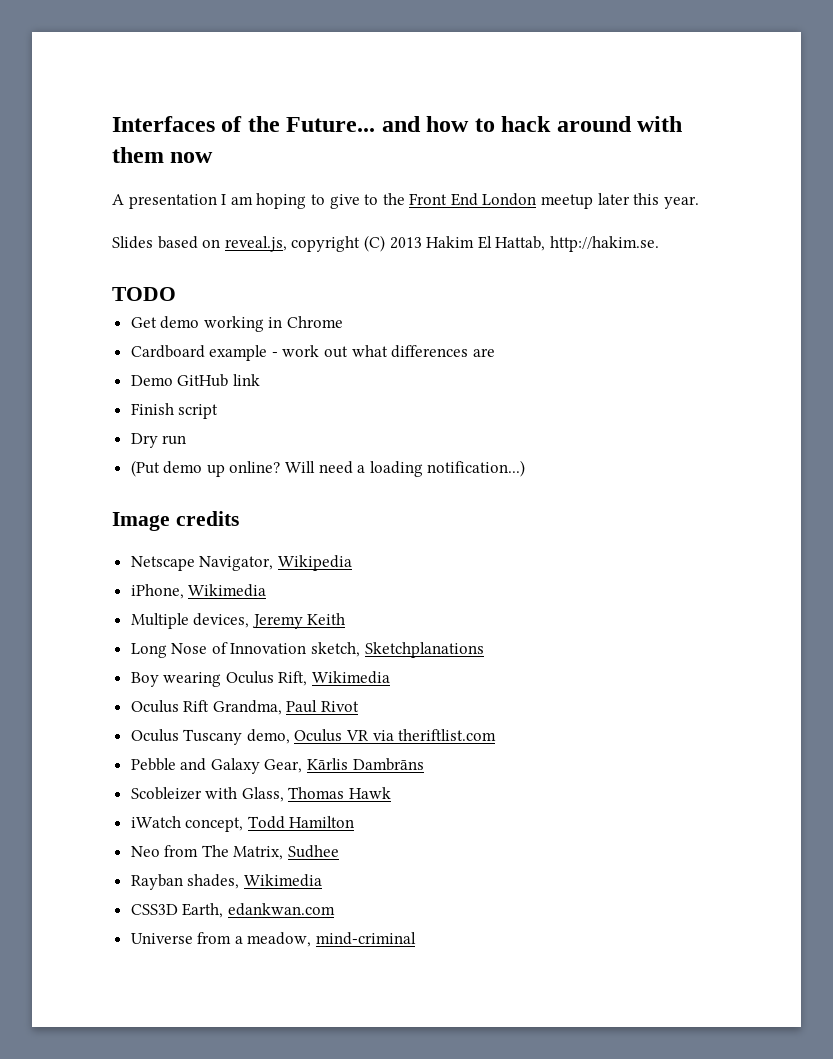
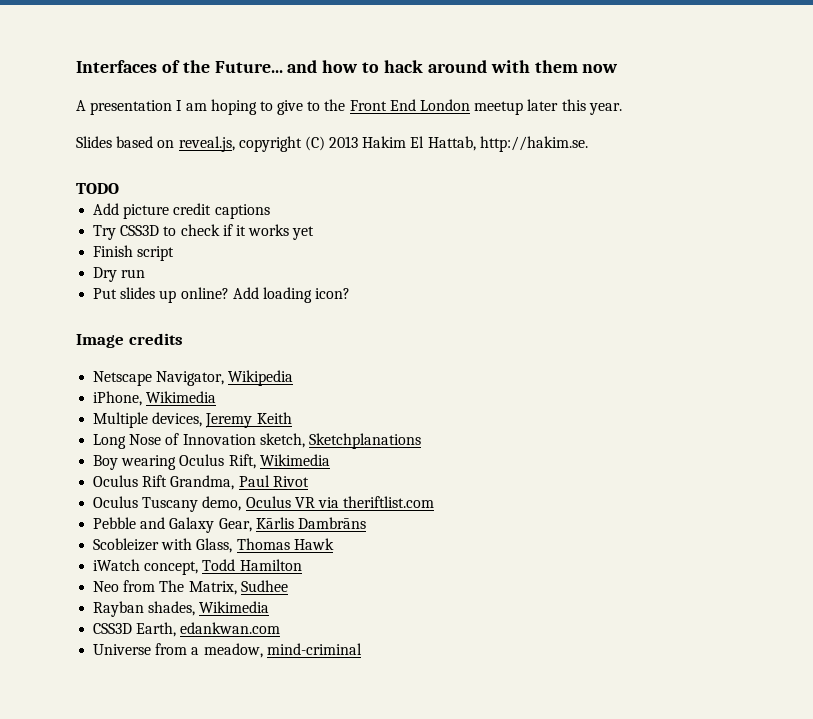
- Get demo working in Chrome
- Cardboard example - work out what differences are
- Demo GitHub link
+ Add picture credit captions
+ Try CSS3D to check if it works yet
  Finish script
  Dry run
- (Put demo up online? Will need a loading notification...)
+ Put slides up online? Add loading icon?

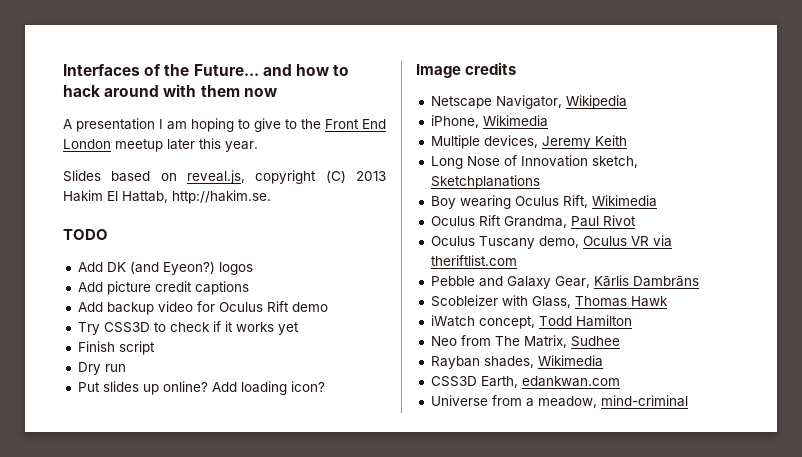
+ Add DK (and Eyeon?) logos
+ Add backup video for Oculus Rift demo

